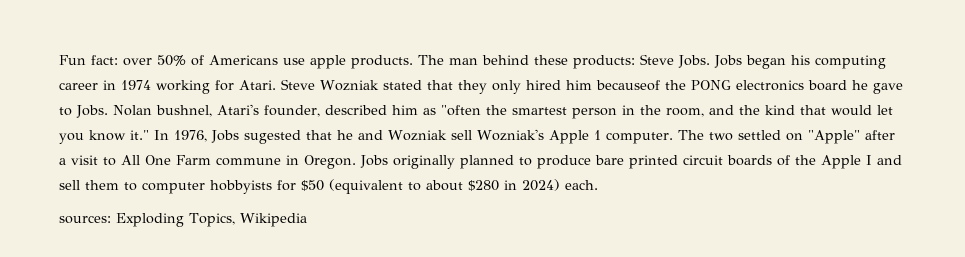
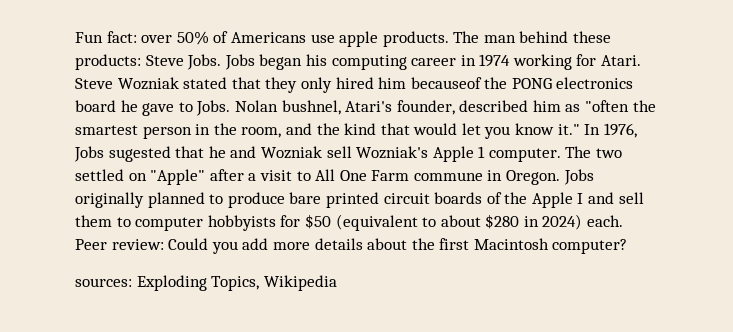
+ Peer review: Could you add more details about the first Macintosh computer?

